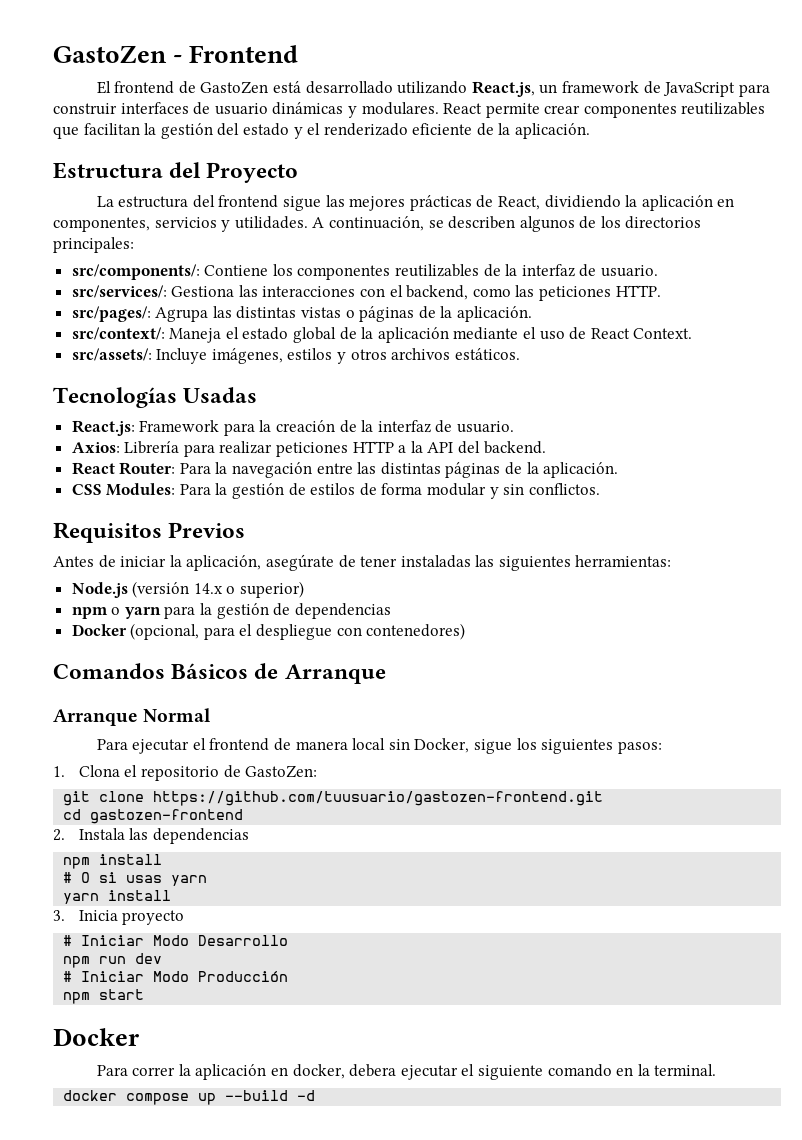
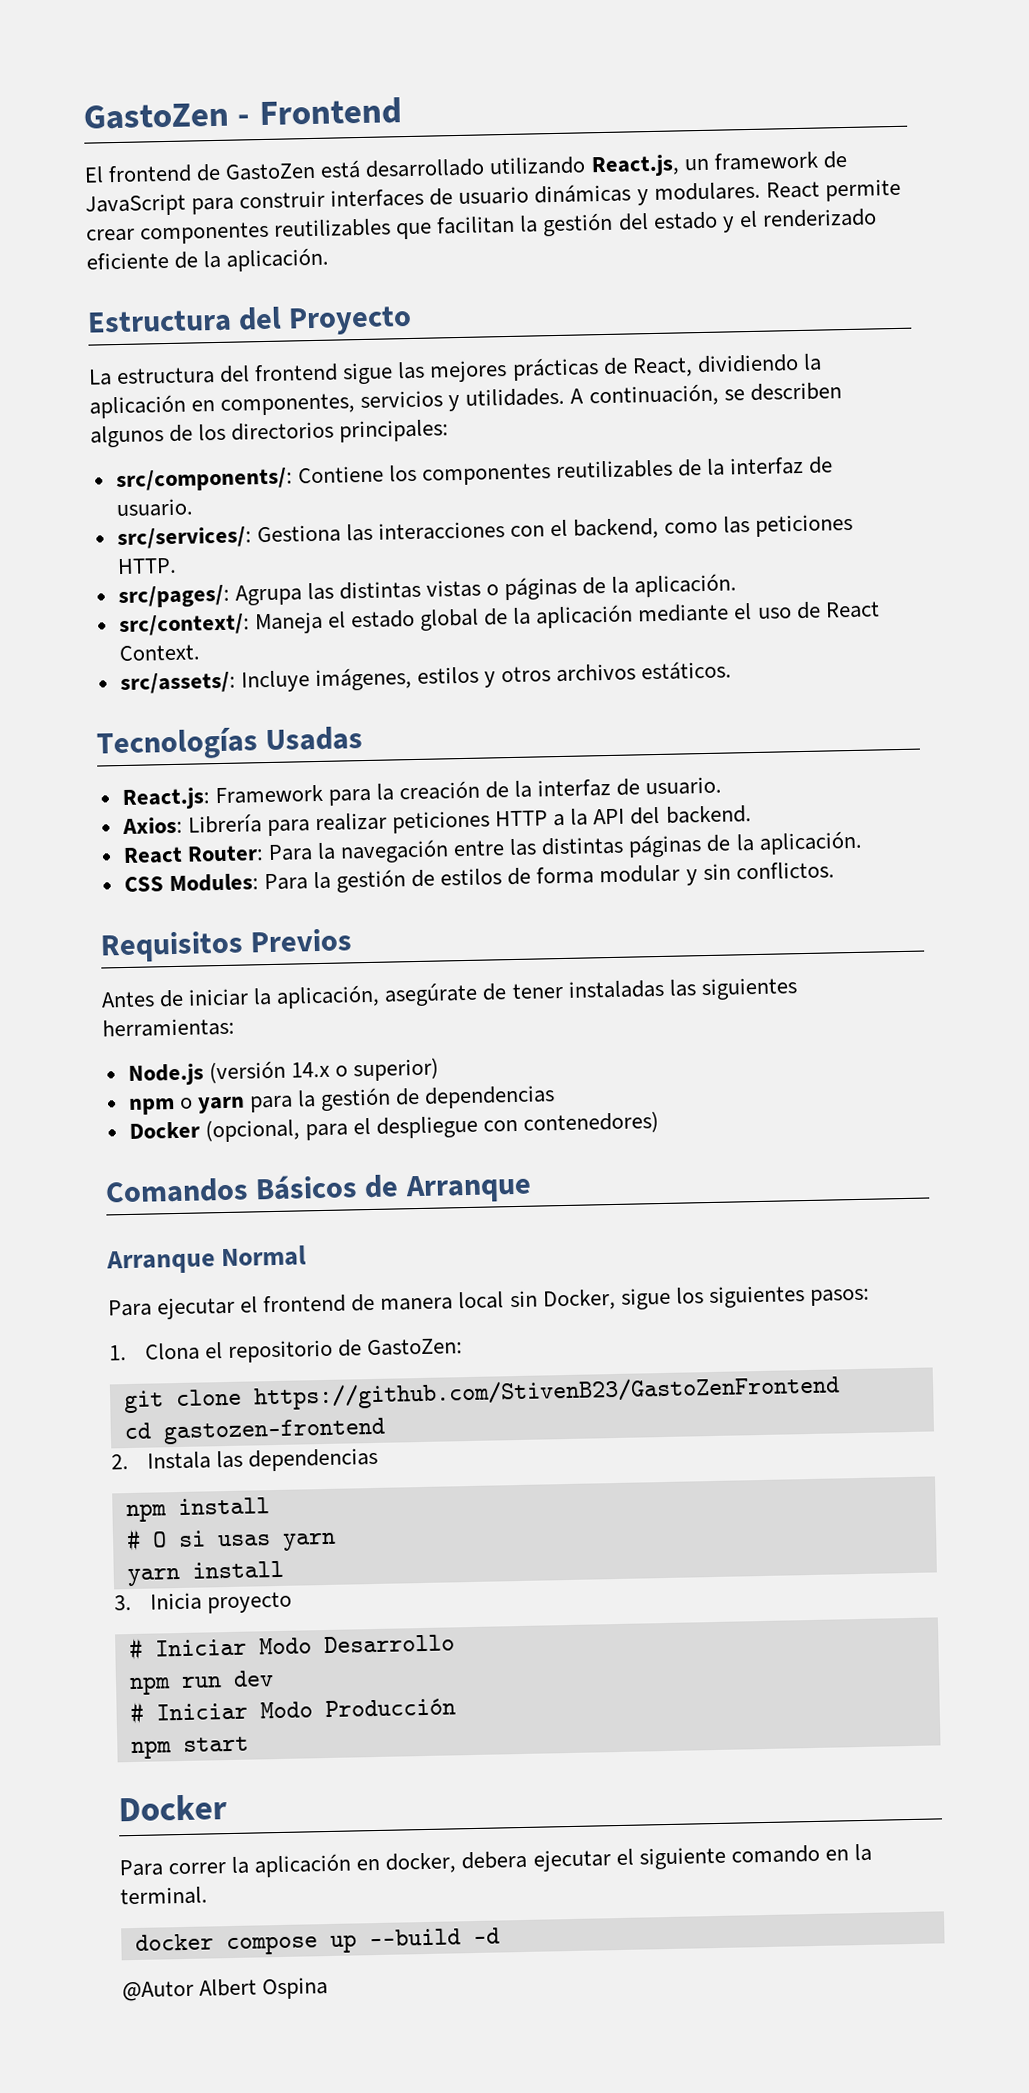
- git clone https://github.com/tuusuario/gastozen-frontend.git
+ git clone https://github.com/StivenB23/GastoZenFrontend
+ @Autor Albert Ospina

